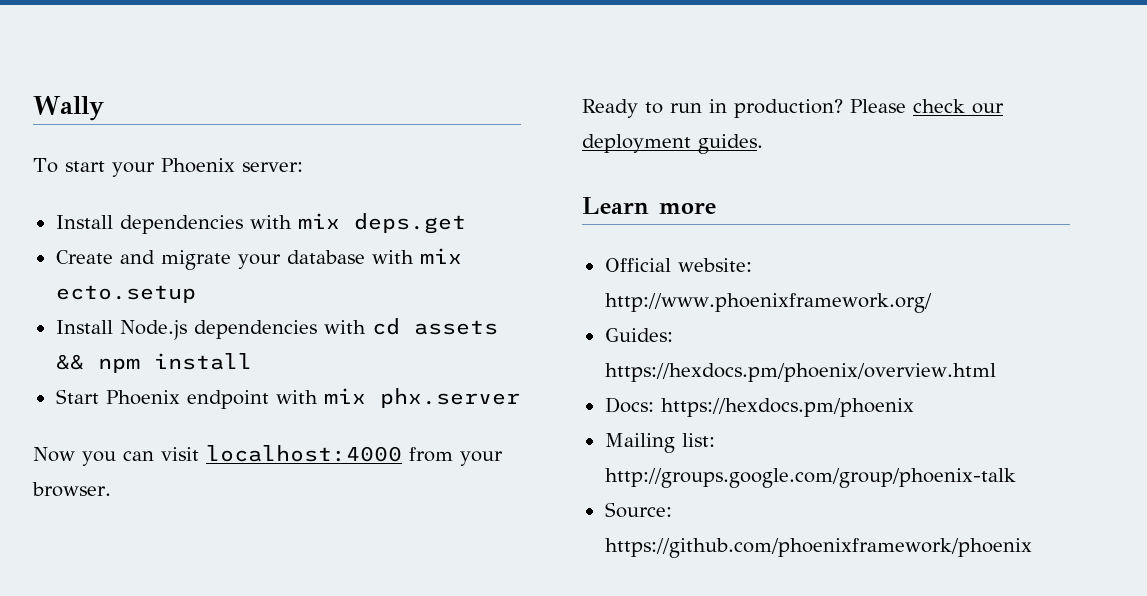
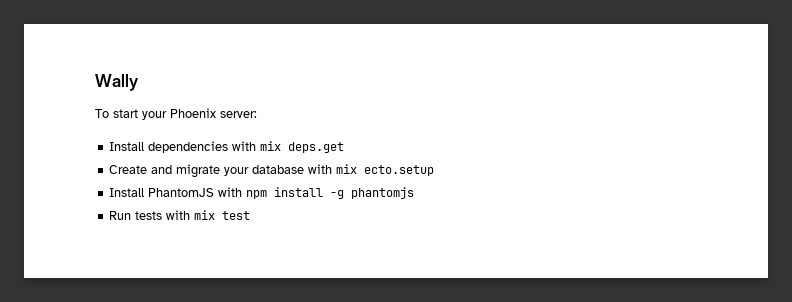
- Install Node.js dependencies with cd assets && npm install
- Start Phoenix endpoint with mix phx.server
- Now you can visit localhost:4000 from your browser.
- Ready to run in production? Please check our deployment guides.
- Learn more
- Official website: http://www.phoenixframework.org/
- Guides: https://hexdocs.pm/phoenix/overview.html
- Docs: https://hexdocs.pm/phoenix
- Mailing list: http://groups.google.com/group/phoenix-talk
- Source: https://github.com/phoenixframework/phoenix
+ Install PhantomJS with npm install -g phantomjs
+ Run tests with mix test

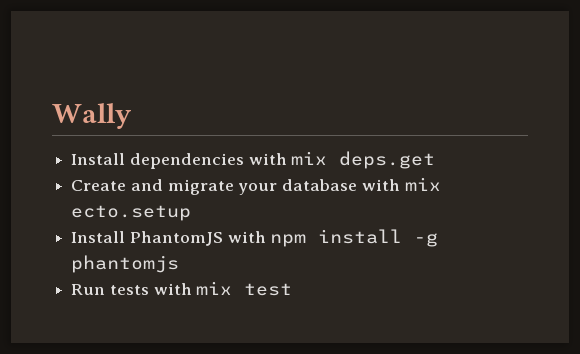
- To start your Phoenix server:

